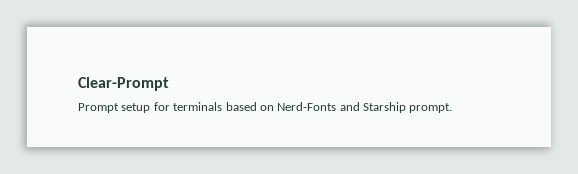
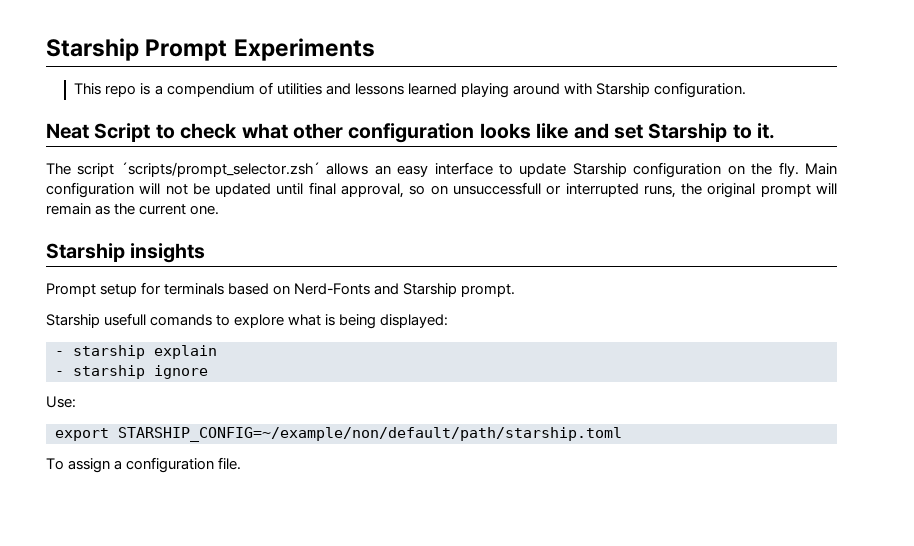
- Clear-Prompt
+ Starship Prompt Experiments
+ This repo is a compendium of utilities and lessons learned playing around with Starship configuration.
+ Neat Script to check what other configuration looks like and set Starship to it.
+ The script ´scripts/prompt_selector.zsh´ allows an easy interface to update Starship configuration on the fly. Main configuration will not be updated until final approval, so on unsuccessfull or interrupted runs, the original prompt will remain as the current one.
+ Starship insights
+ Starship usefull comands to explore what is being displayed:
+ - starship explain
+ - starship ignore
+ Use:
+ export STARSHIP_CONFIG=~/example/non/default/path/starship.toml
+ To assign a configuration file.

